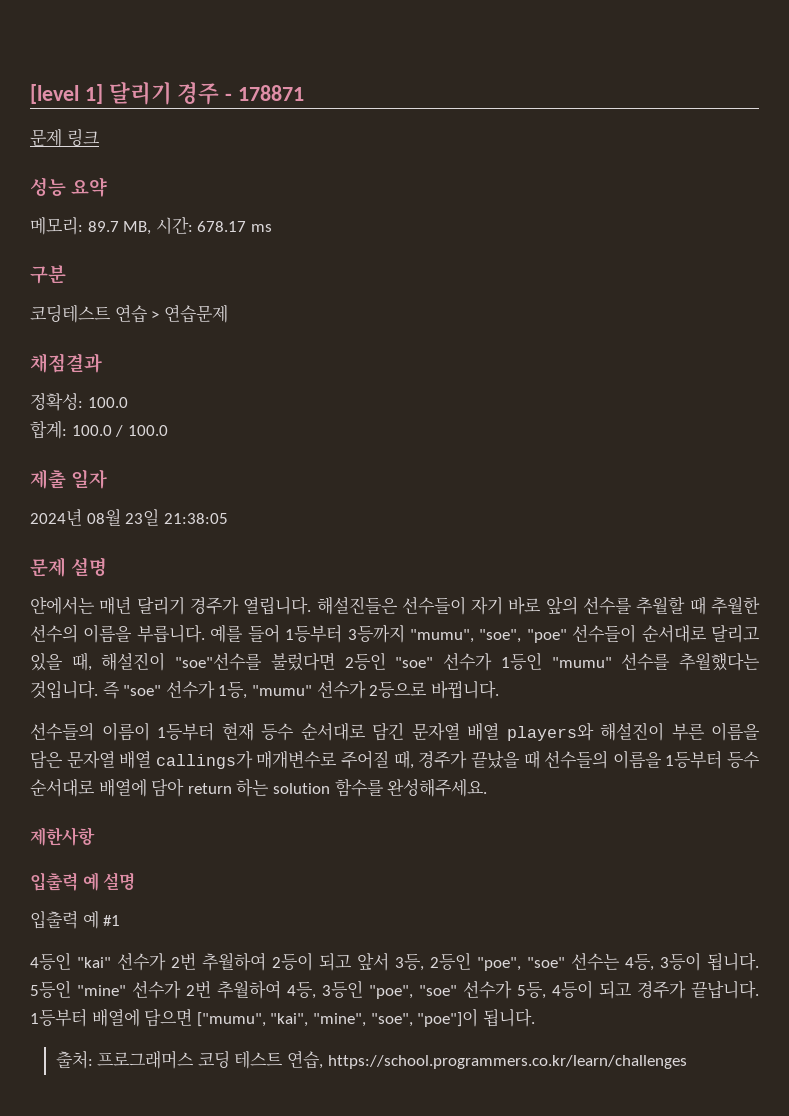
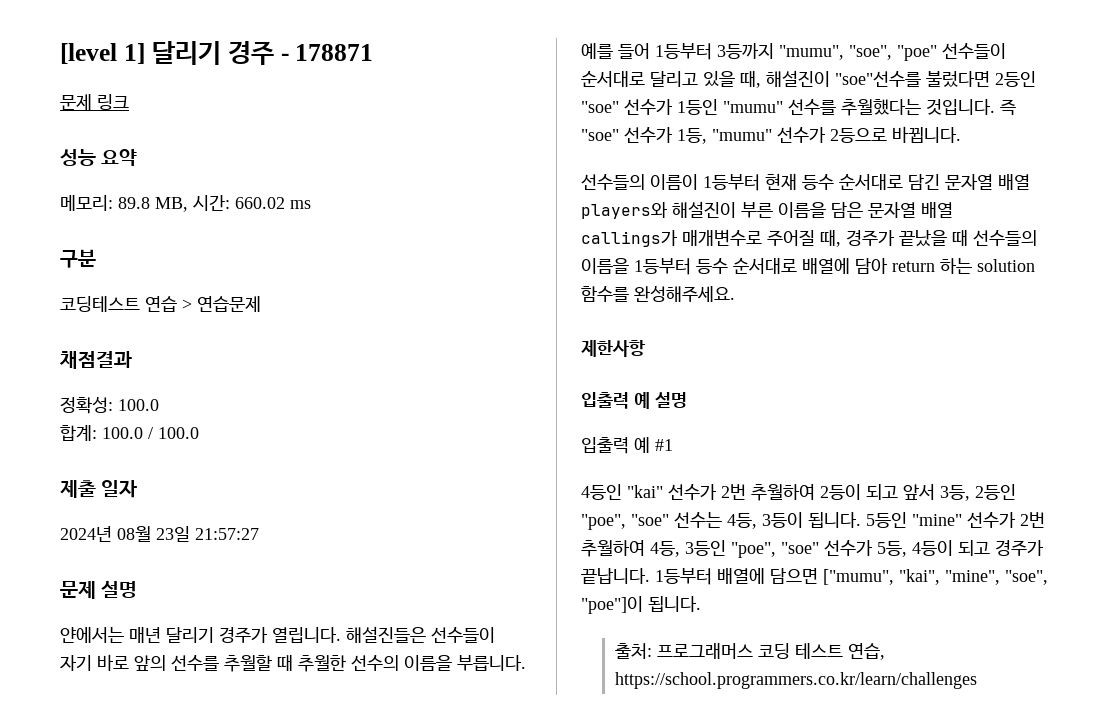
- 메모리: 89.7 MB, 시간: 678.17 ms
+ 메모리: 89.8 MB, 시간: 660.02 ms
- 2024년 08월 23일 21:38:05
+ 2024년 08월 23일 21:57:27

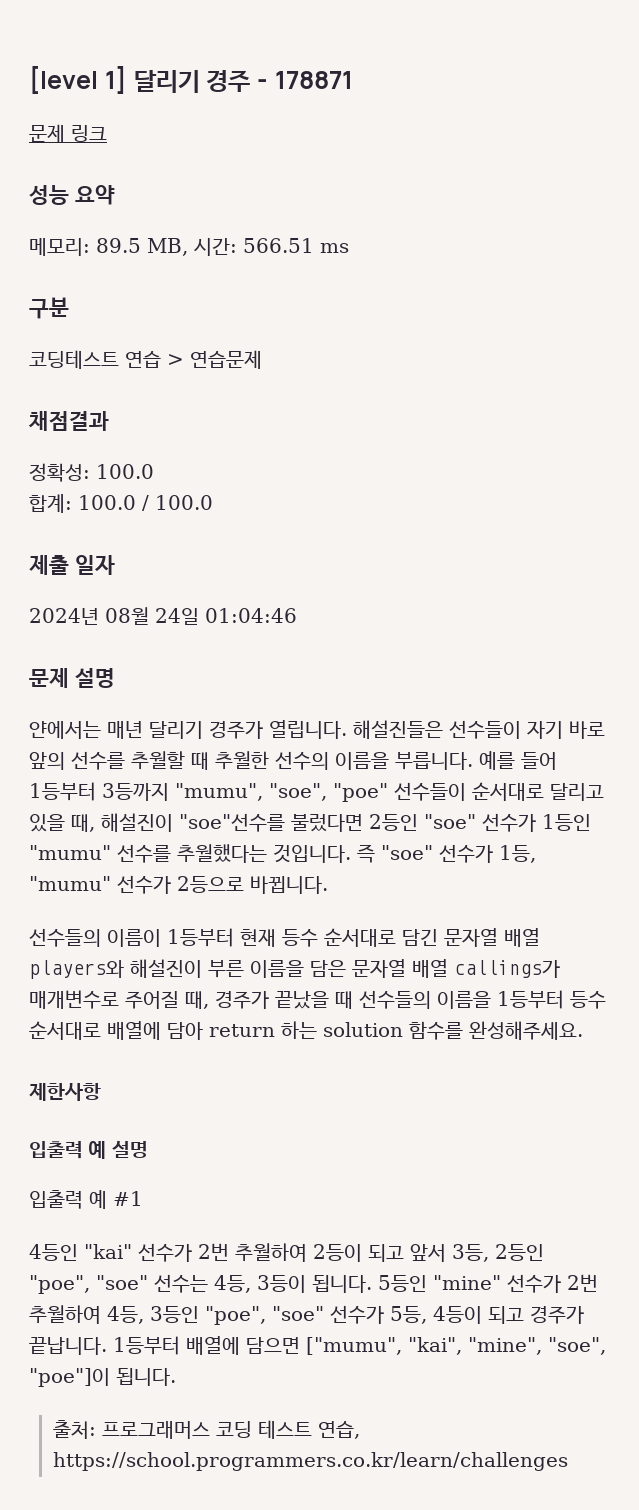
- 메모리: 89.8 MB, 시간: 660.02 ms
+ 메모리: 89.5 MB, 시간: 566.51 ms
- 2024년 08월 23일 21:57:27
+ 2024년 08월 24일 01:04:46

